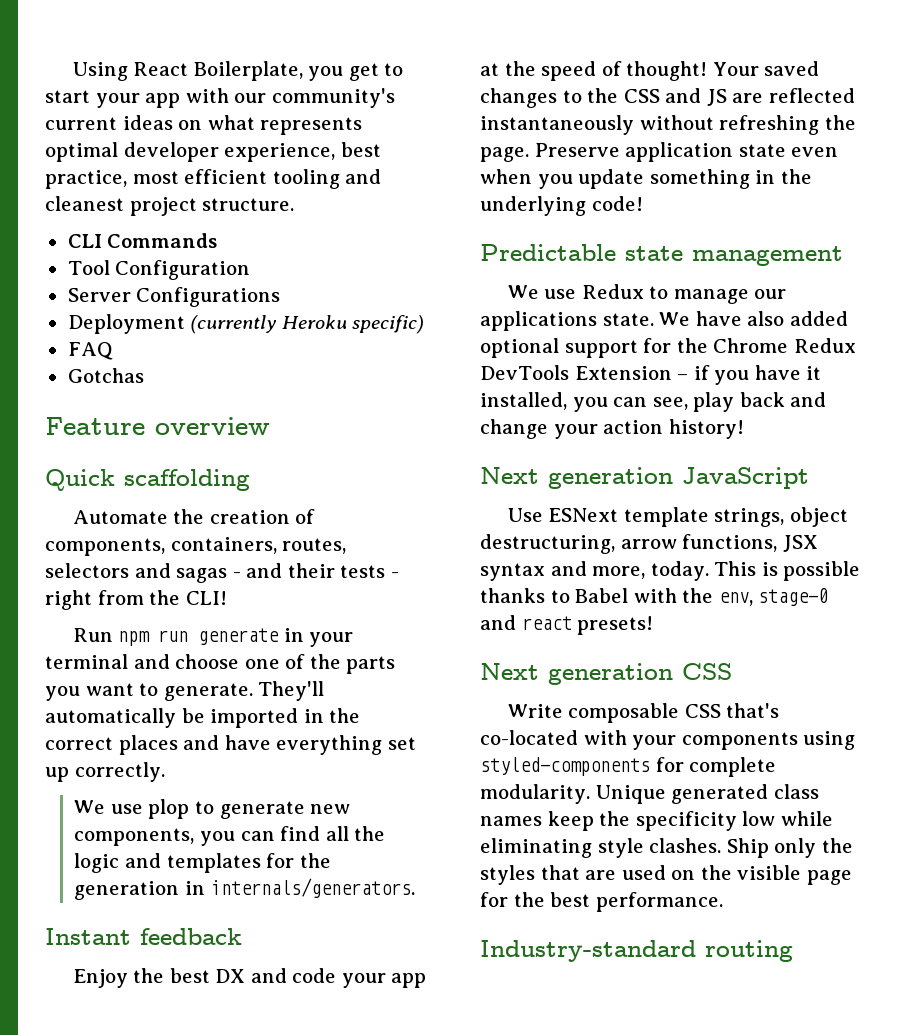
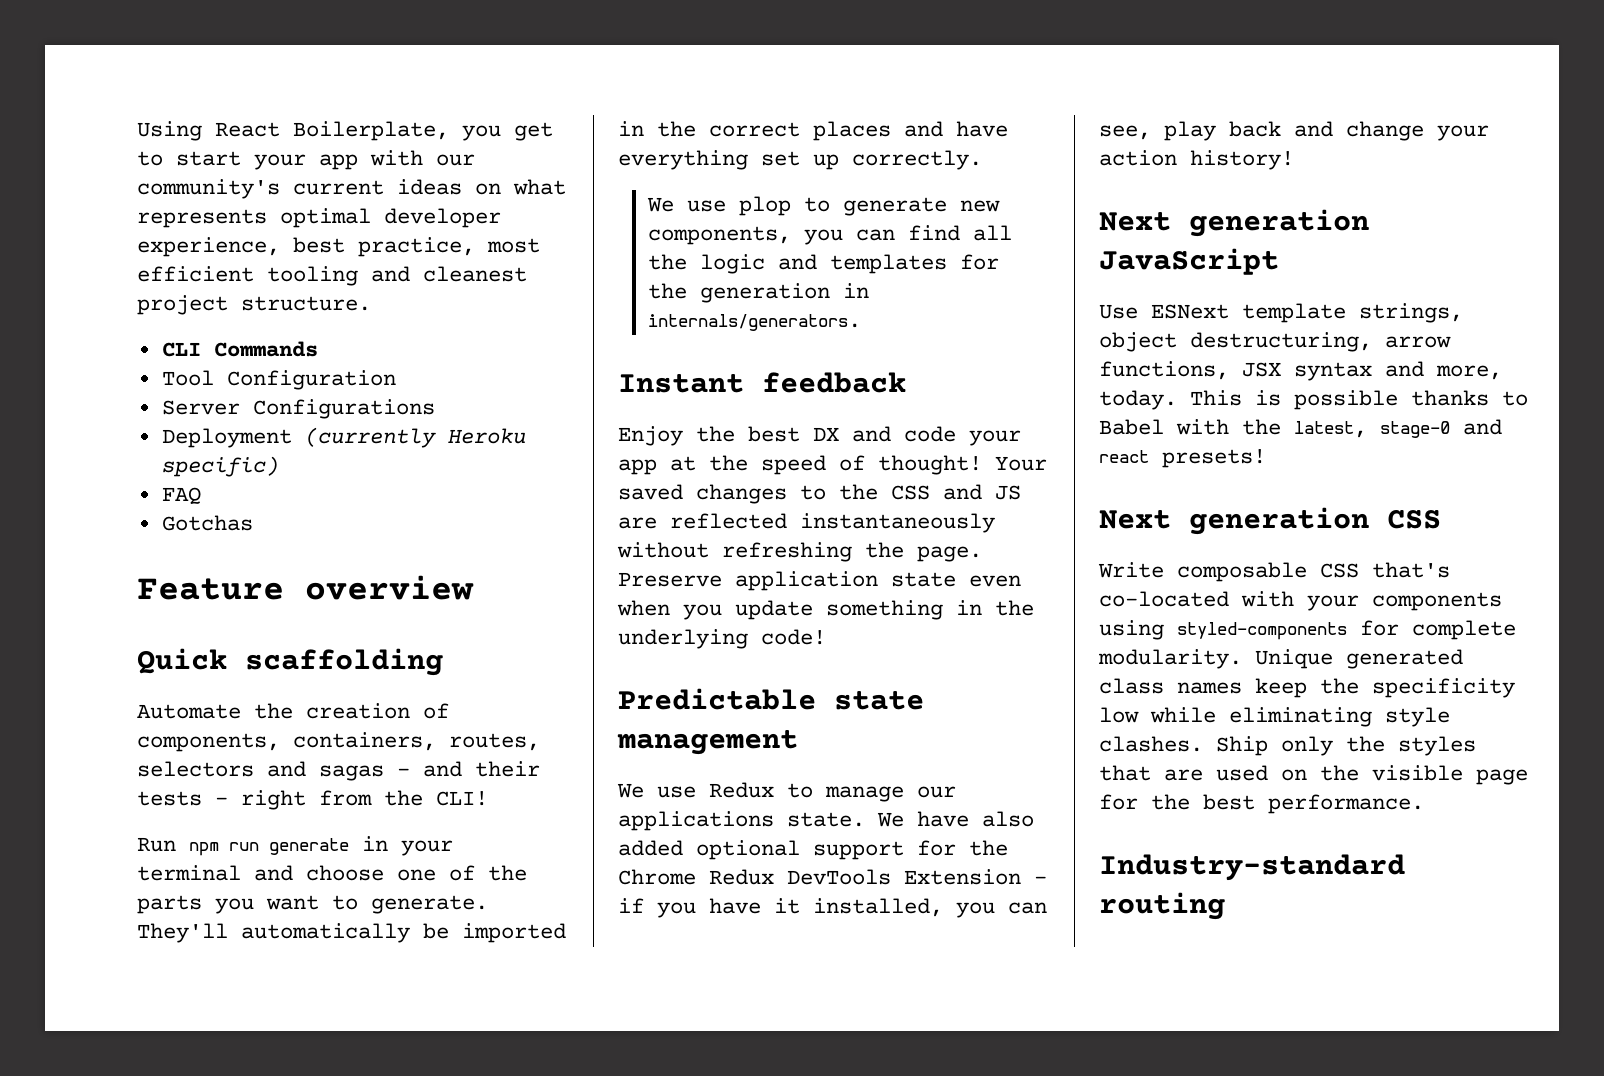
- This is possible thanks to Babel with the env, stage-0 and react presets!
+ This is possible thanks to Babel with the latest, stage-0 and react presets!

